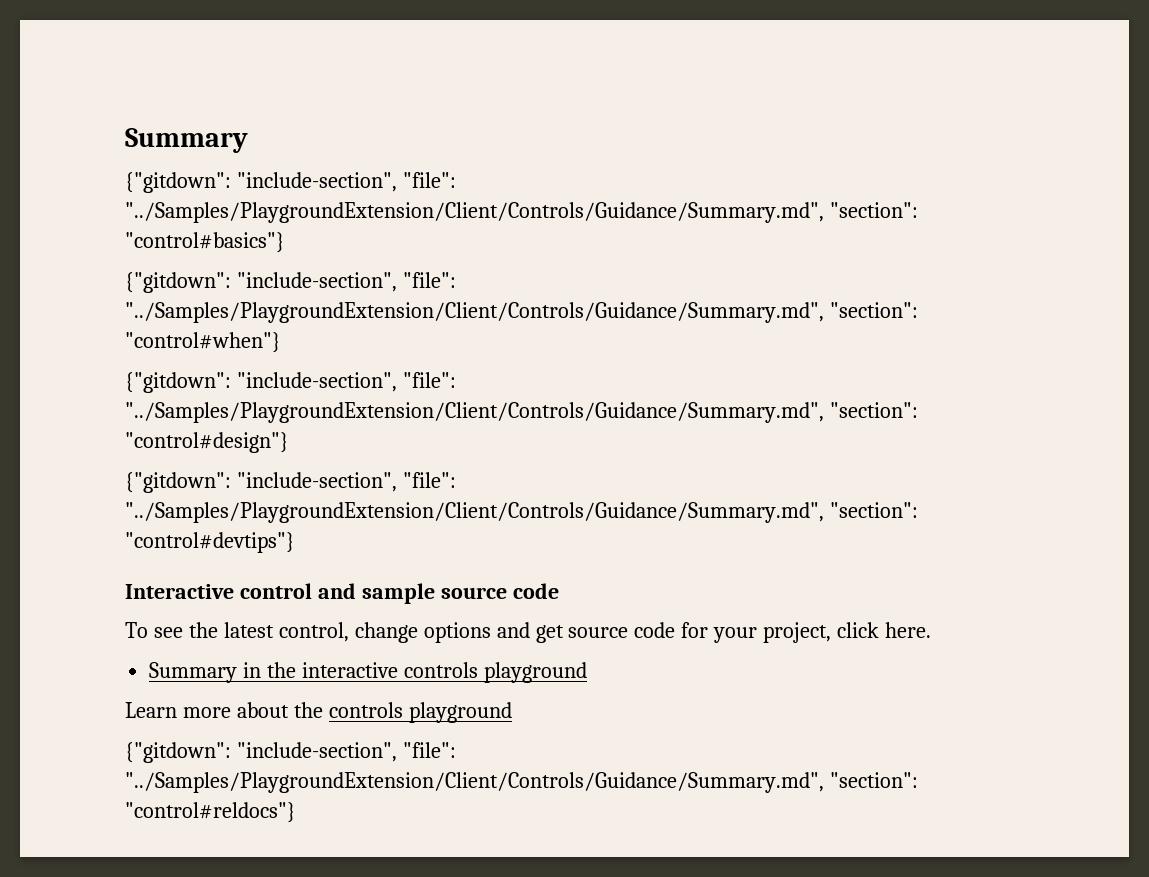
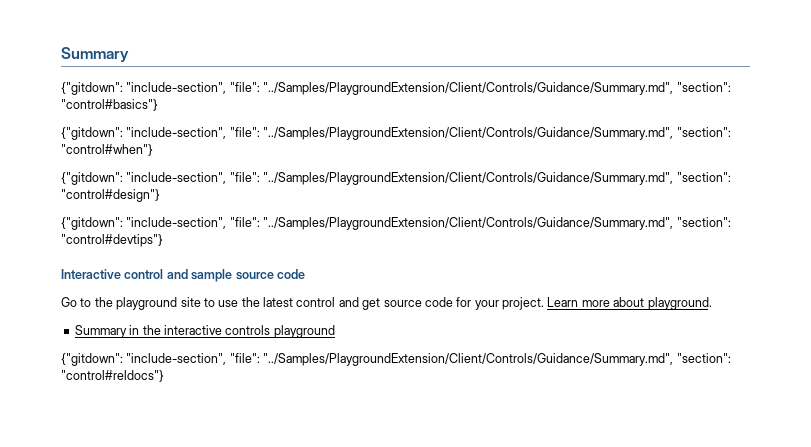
- To see the latest control, change options and get source code for your project, click here.
+ Go to the playground site to use the latest control and get source code for your project. Learn more about playground.
- Learn more about the controls playground

